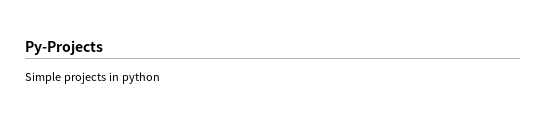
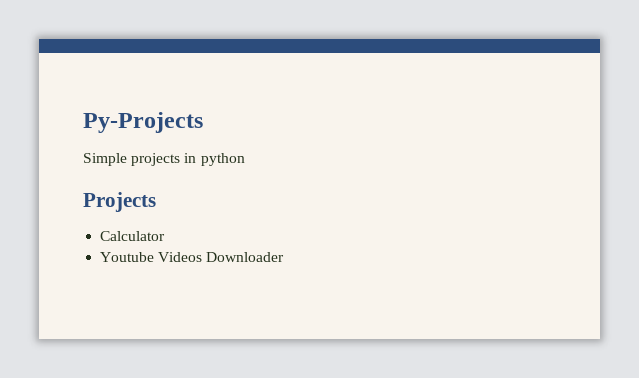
+ Projects
+ Calculator
+ Youtube Videos Downloader

